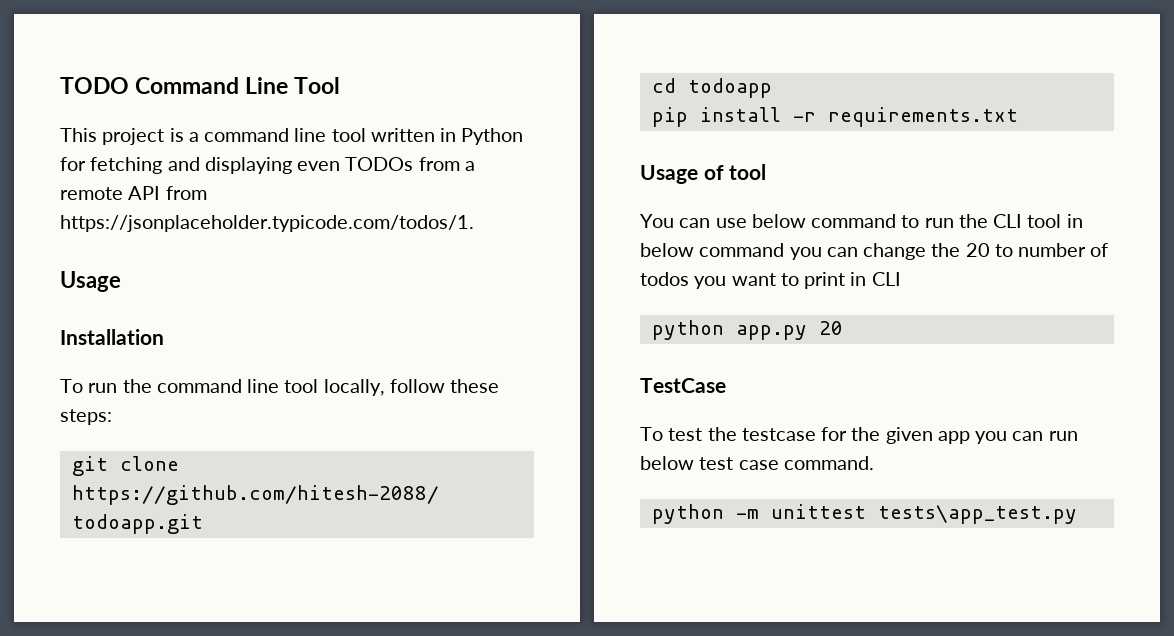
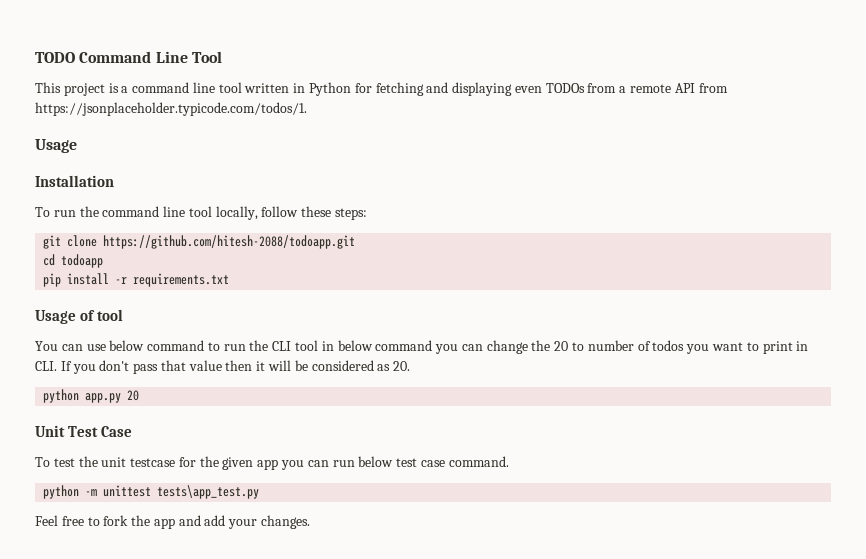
- You can use below command to run the CLI tool in below command you can change the 20 to number of todos you want to print in CLI
+ You can use below command to run the CLI tool in below command you can change the 20 to number of todos you want to print in CLI. If you don't pass that value then it will be considered as 20.
- TestCase
+ Unit Test Case
- To test the testcase for the given app you can run below test case command.
+ To test the unit testcase for the given app you can run below test case command.
+ Feel free to fork the app and add your changes.

